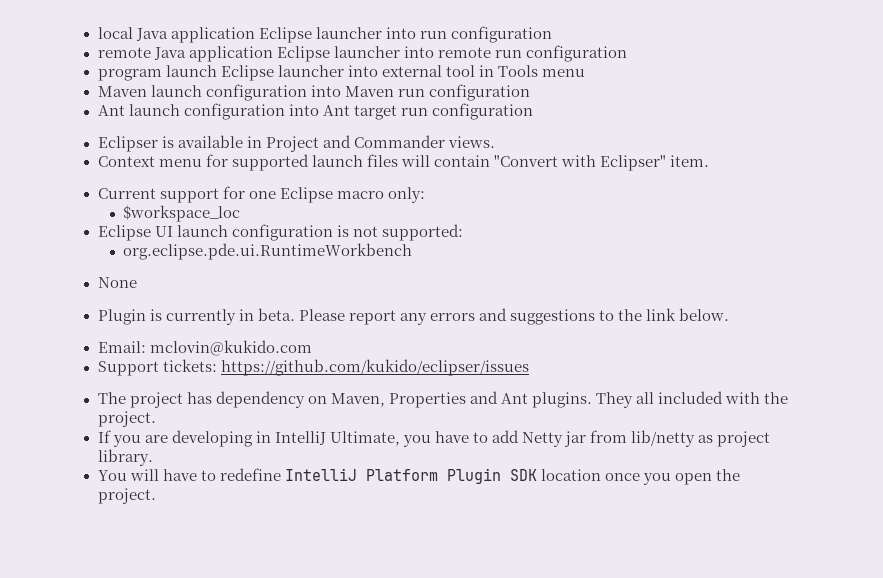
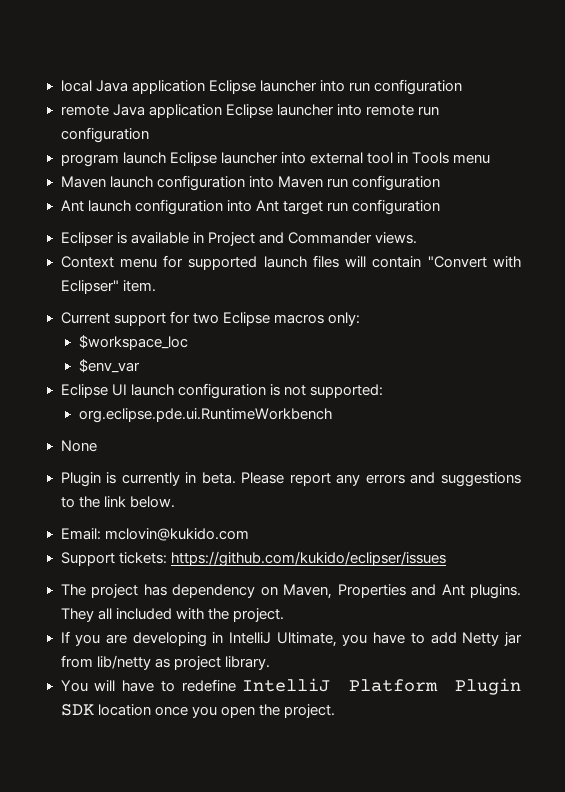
- Current support for one Eclipse macro only:
+ Current support for two Eclipse macros only:
+ $env_var

